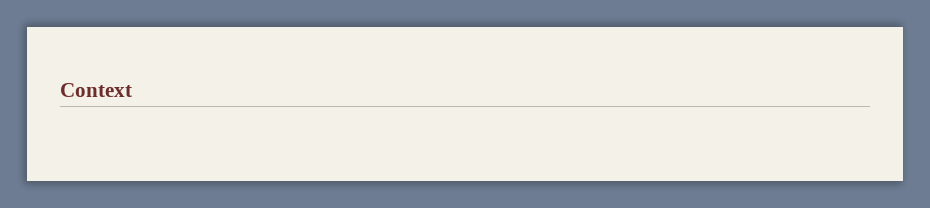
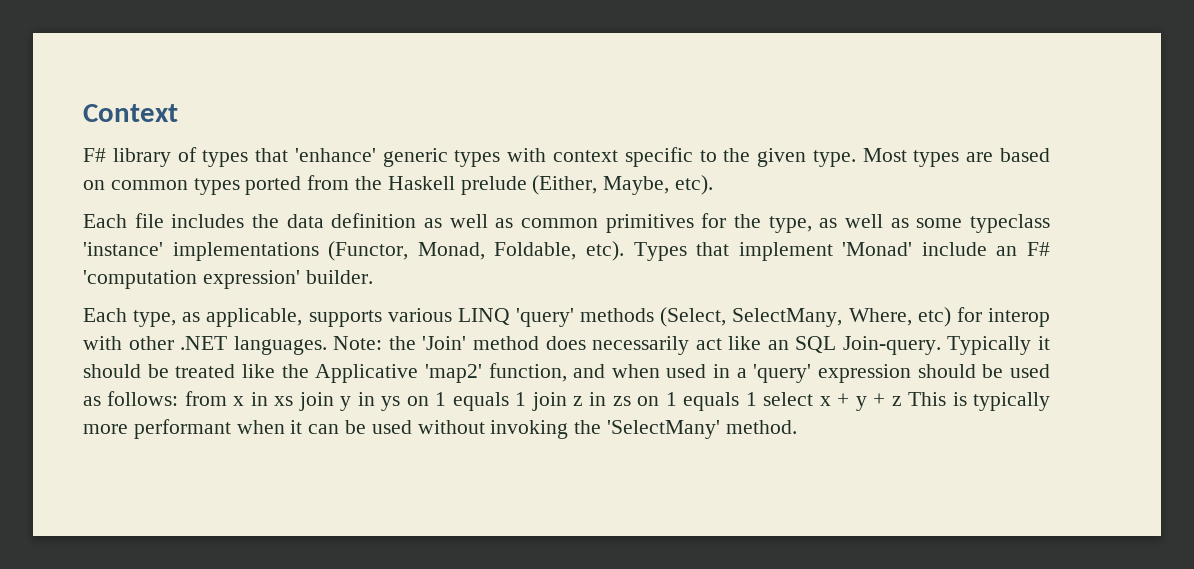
+ F# library of types that 'enhance' generic types with context specific to the given type. Most types are based on common types ported from the Haskell prelude (Either, Maybe, etc).
+ Each file includes the data definition as well as common primitives for the type, as well as some typeclass 'instance' implementations (Functor, Monad, Foldable, etc). Types that implement 'Monad' include an F# 'computation expression' builder.
+ Each type, as applicable, supports various LINQ 'query' methods (Select, SelectMany, Where, etc) for interop with other .NET languages. Note: the 'Join' method does necessarily act like an SQL Join-query. Typically it should be treated like the Applicative 'map2' function, and when used in a 'query' expression should be used as follows: from x in xs join y in ys on 1 equals 1 join z in zs on 1 equals 1 select x + y + z This is typically more performant when it can be used without invoking the 'SelectMany' method.

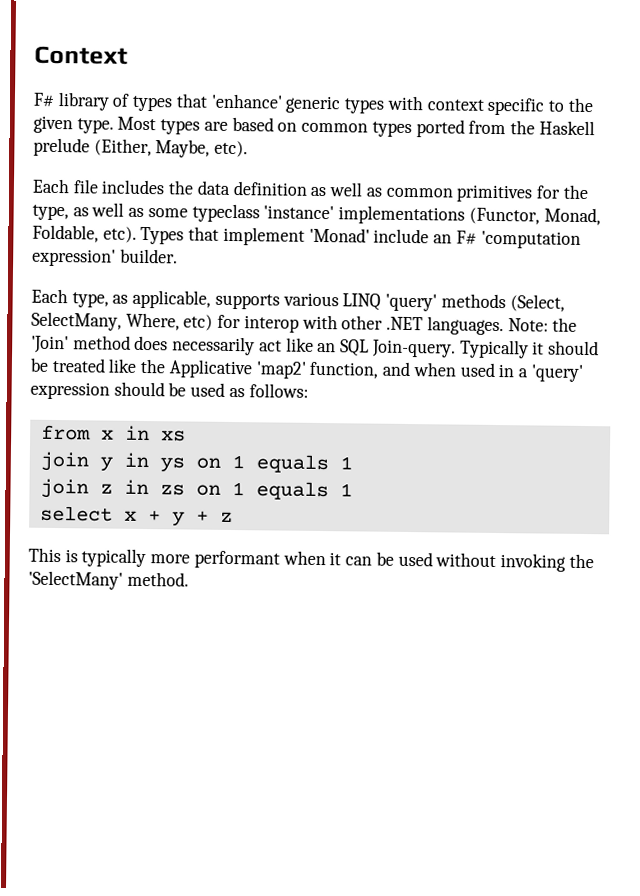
- Typically it should be treated like the Applicative 'map2' function, and when used in a 'query' expression should be used as follows: from x in xs join y in ys on 1 equals 1 join z in zs on 1 equals 1 select x + y + z This is typically more performant when it can be used without invoking the 'SelectMany' method.
+ Typically it should be treated like the Applicative 'map2' function, and when used in a 'query' expression should be used as follows:
+ from x in xs
+ join y in ys on 1 equals 1
+ join z in zs on 1 equals 1
+ select x + y + z
+ This is typically more performant when it can be used without invoking the 'SelectMany' method.

